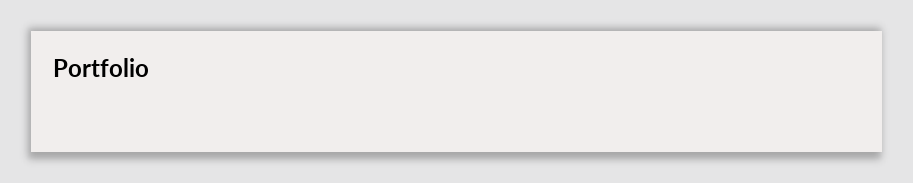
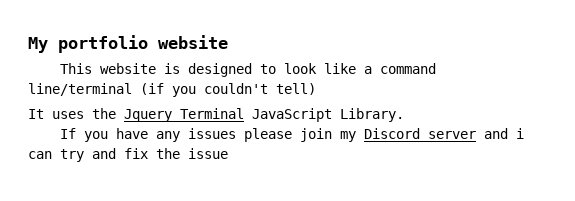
- Portfolio
+ My portfolio website
+ This website is designed to look like a command line/terminal (if you couldn't tell)
+ It uses the Jquery Terminal JavaScript Library.
+ If you have any issues please join my Discord server and i can try and fix the issue

